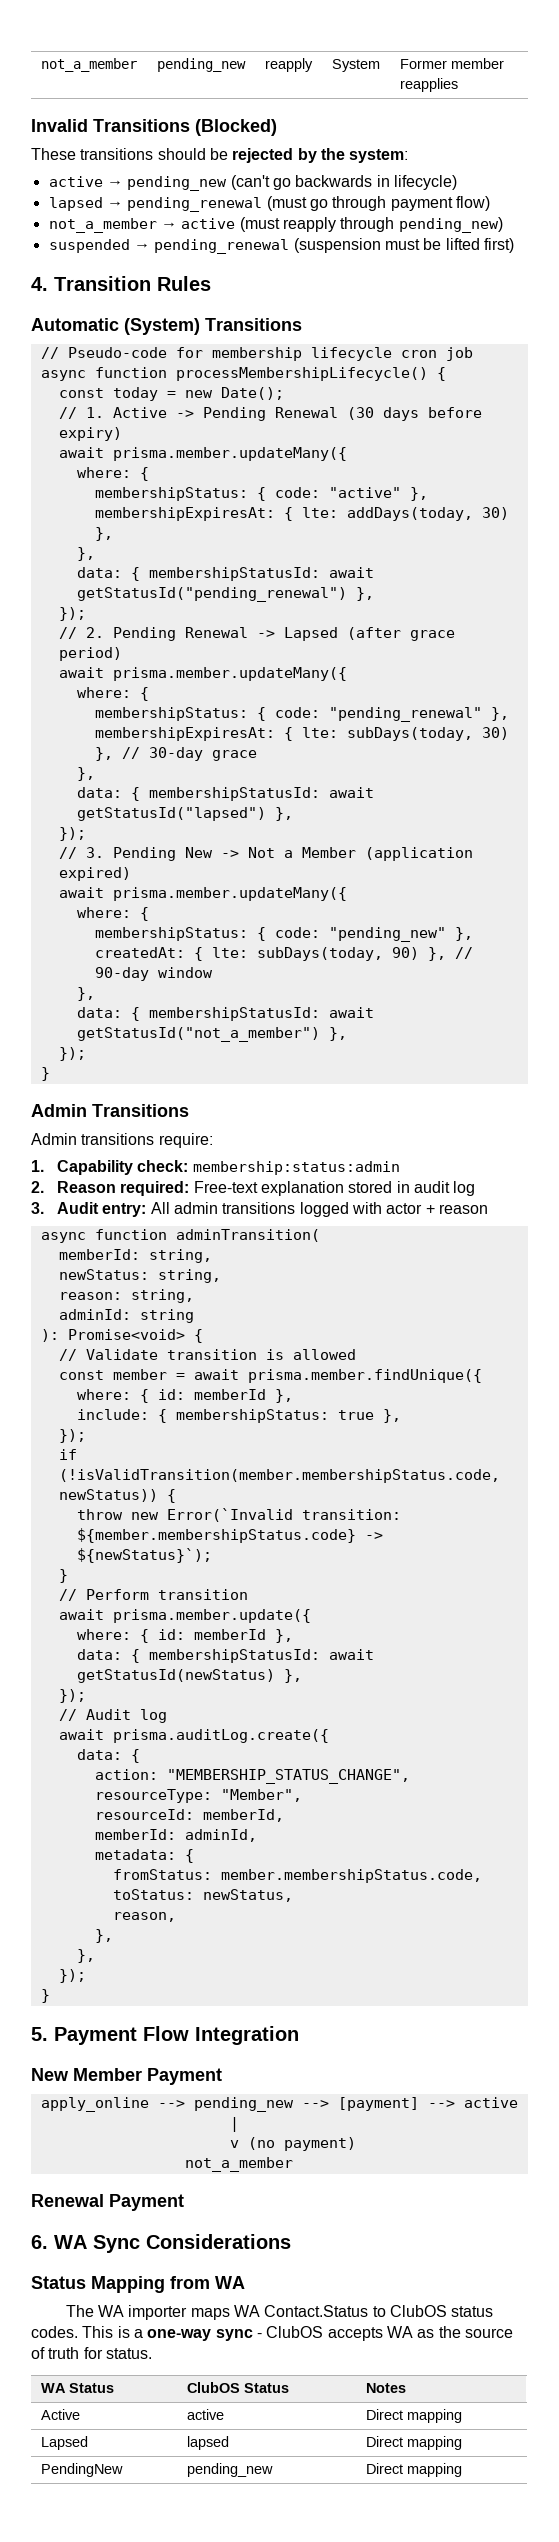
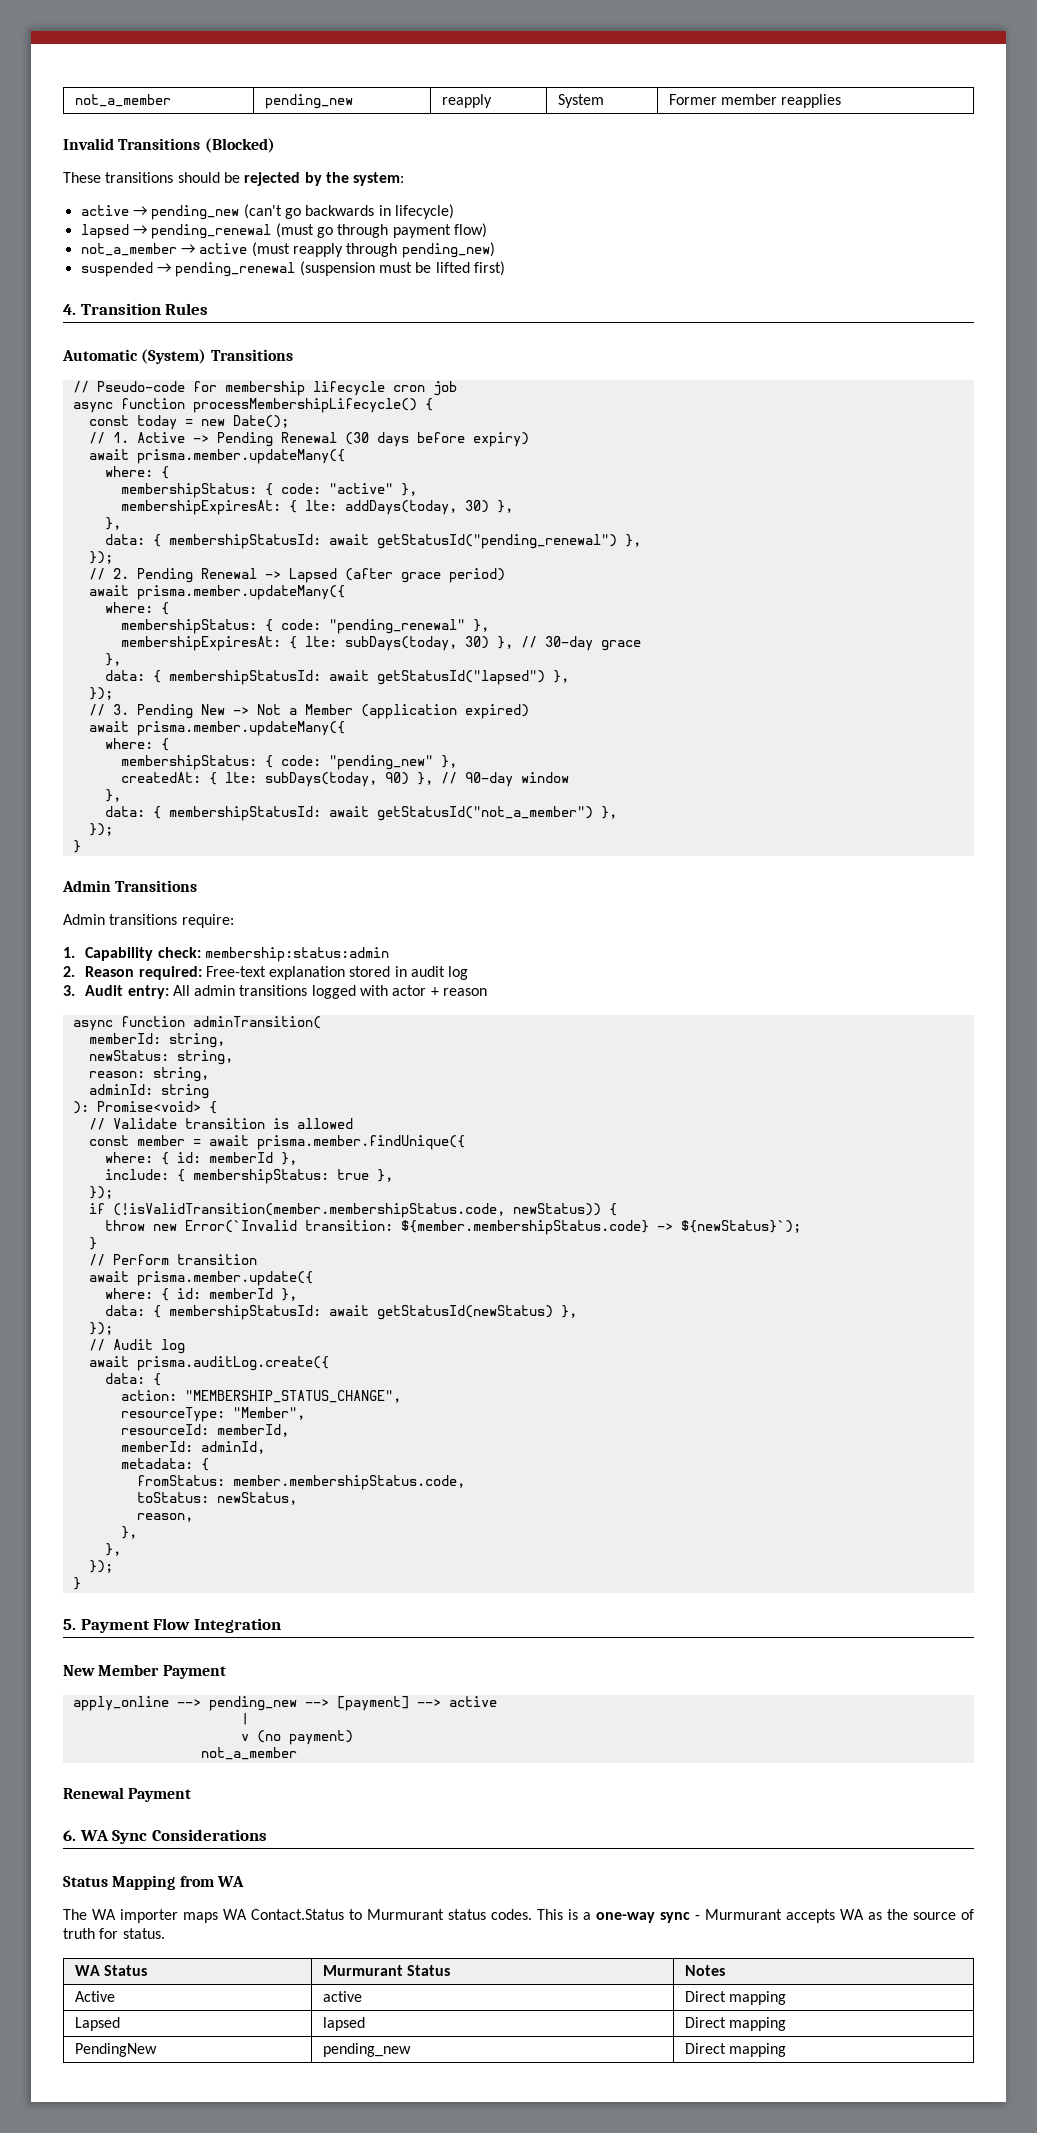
- The WA importer maps WA Contact.Status to ClubOS status codes.
+ The WA importer maps WA Contact.Status to Murmurant status codes.
- This is a one-way sync - ClubOS accepts WA as the source of truth for status.
+ This is a one-way sync - Murmurant accepts WA as the source of truth for status.
- WA Status | ClubOS Status | Notes
+ WA Status | Murmurant Status | Notes

